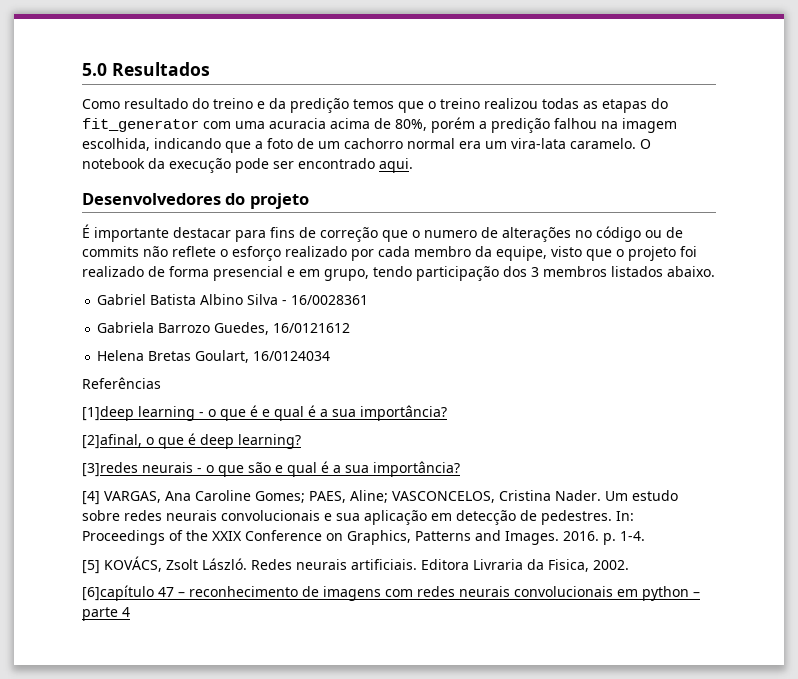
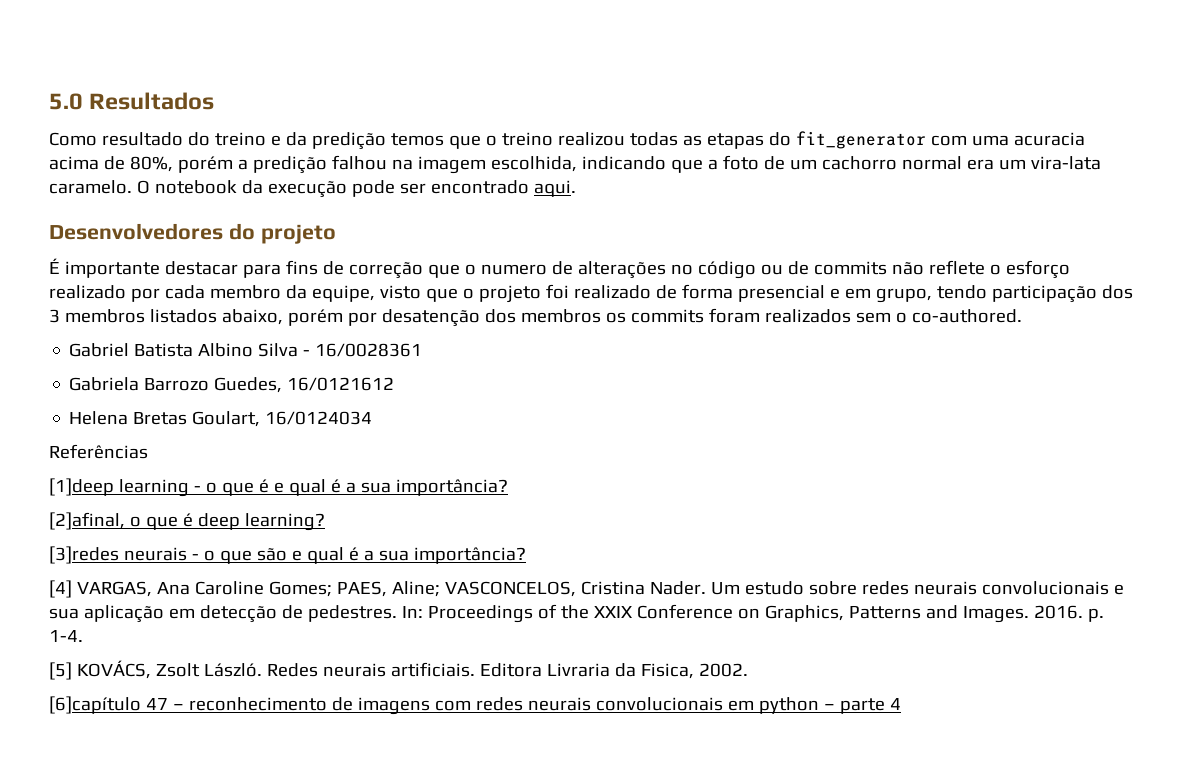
- É importante destacar para fins de correção que o numero de alterações no código ou de commits não reflete o esforço realizado por cada membro da equipe, visto que o projeto foi realizado de forma presencial e em grupo, tendo participação dos 3 membros listados abaixo.
+ É importante destacar para fins de correção que o numero de alterações no código ou de commits não reflete o esforço realizado por cada membro da equipe, visto que o projeto foi realizado de forma presencial e em grupo, tendo participação dos 3 membros listados abaixo, porém por desatenção dos membros os commits foram realizados sem o co-authored.

